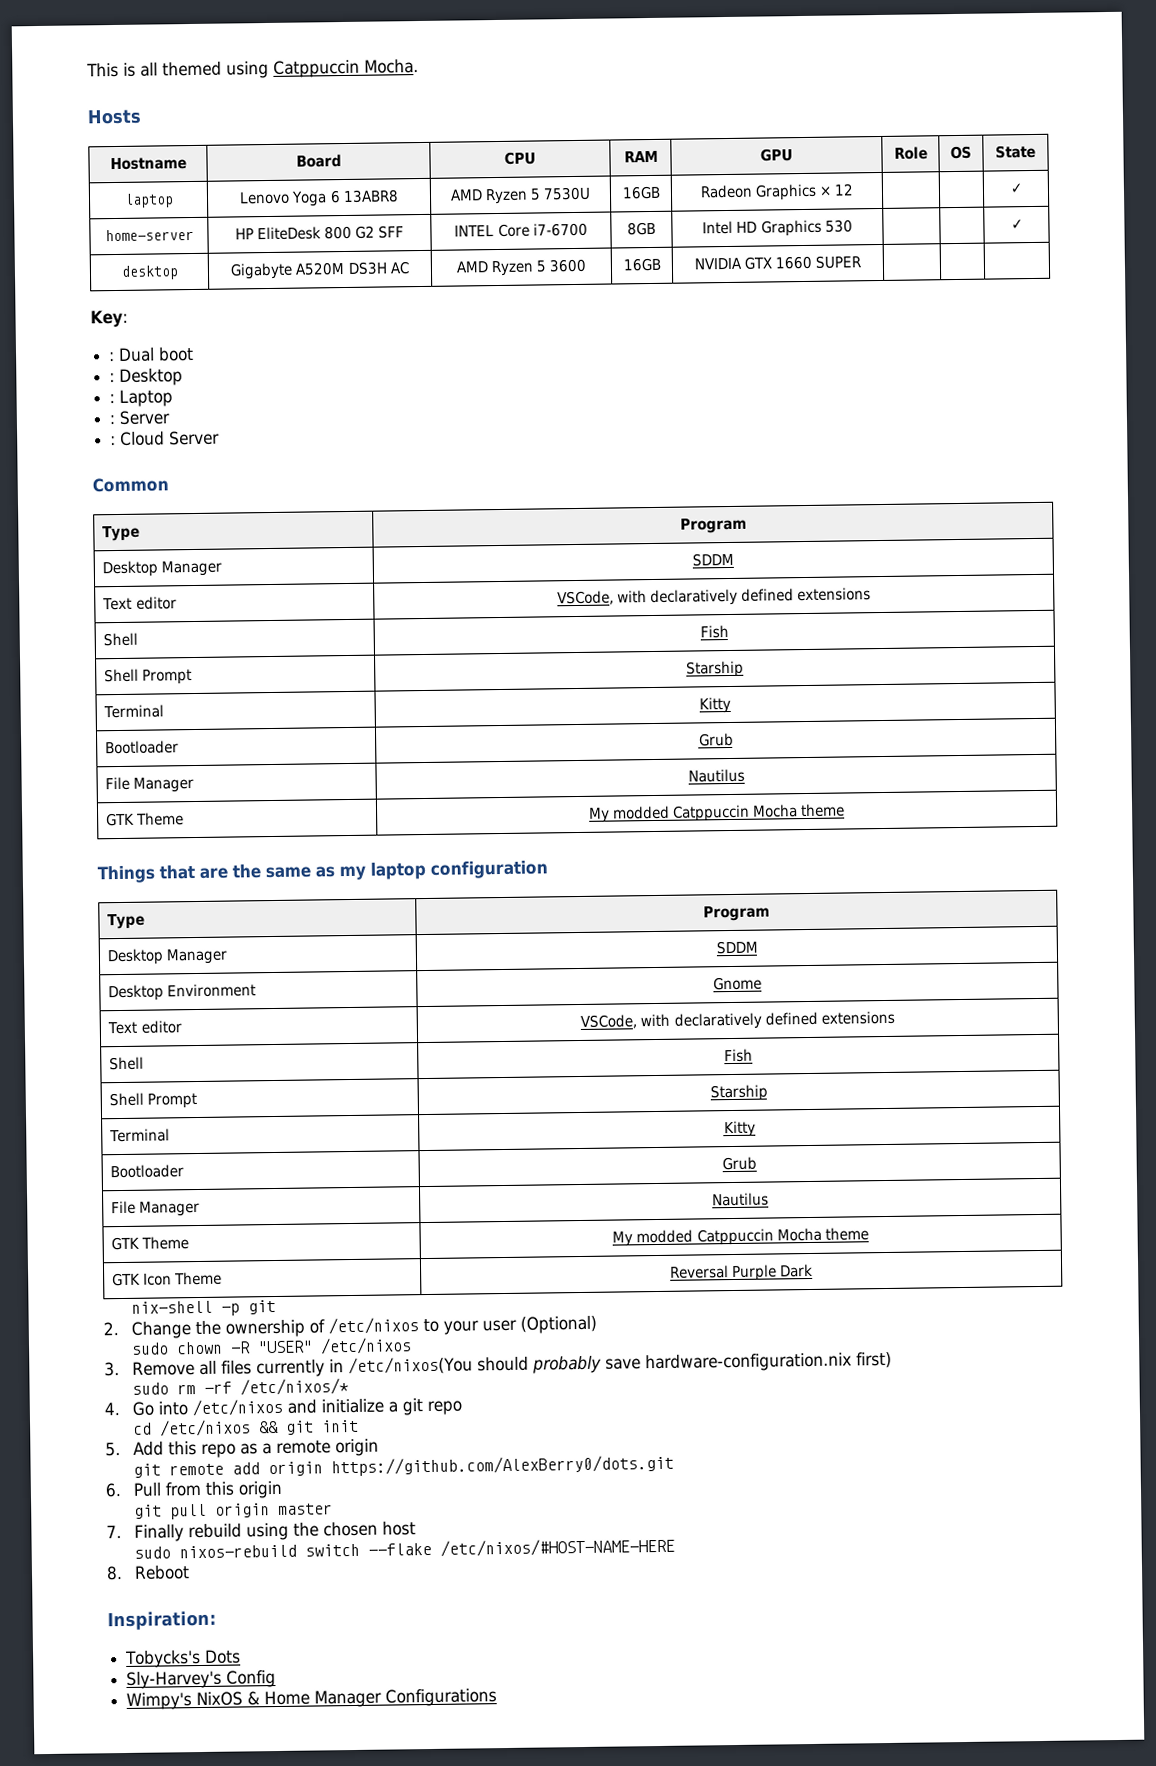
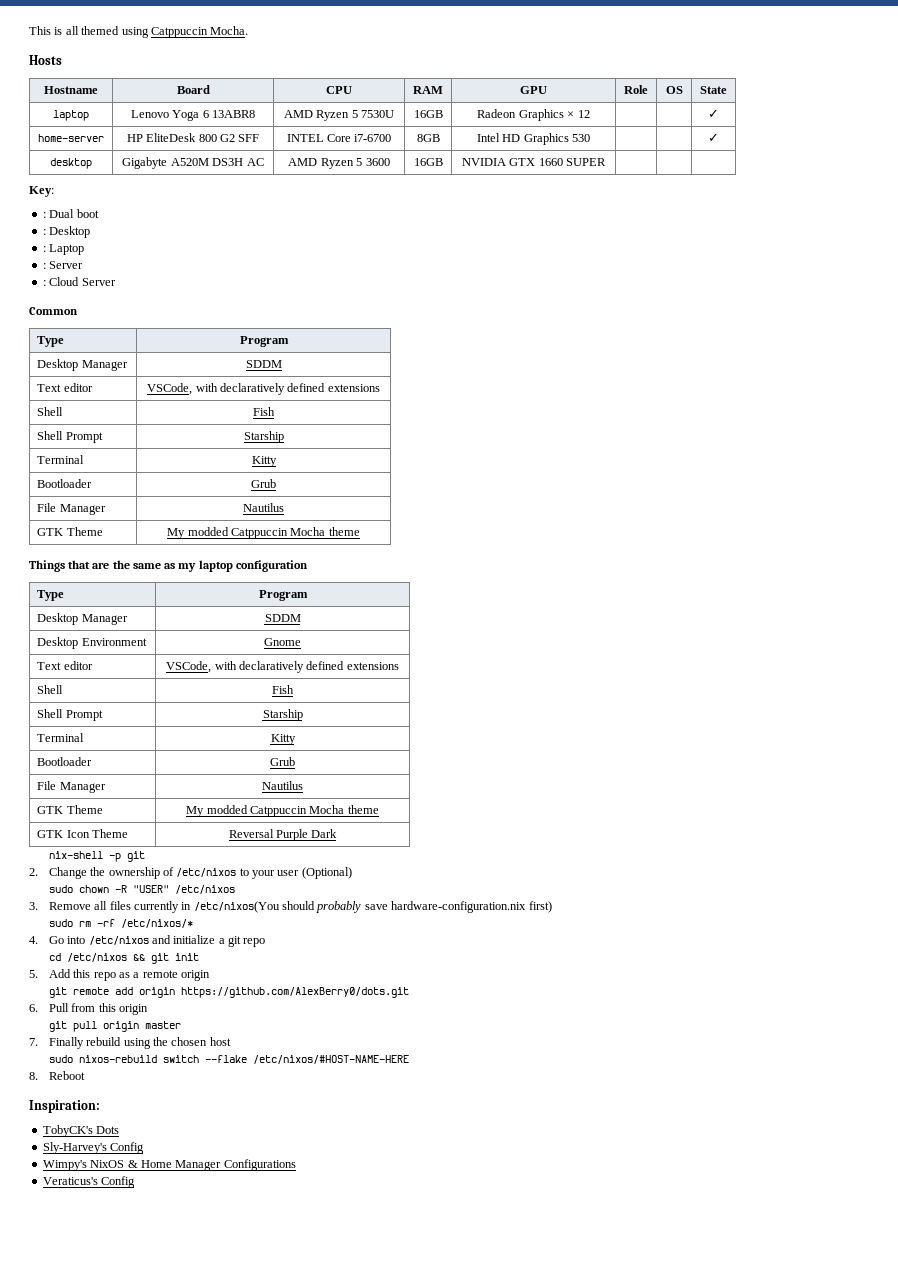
- Tobycks's Dots
+ TobyCK's Dots
+ Veraticus's Config

